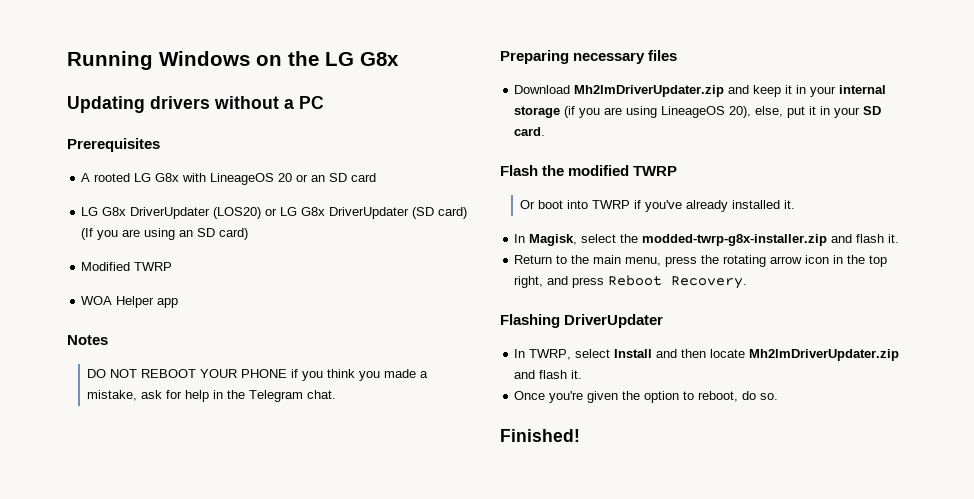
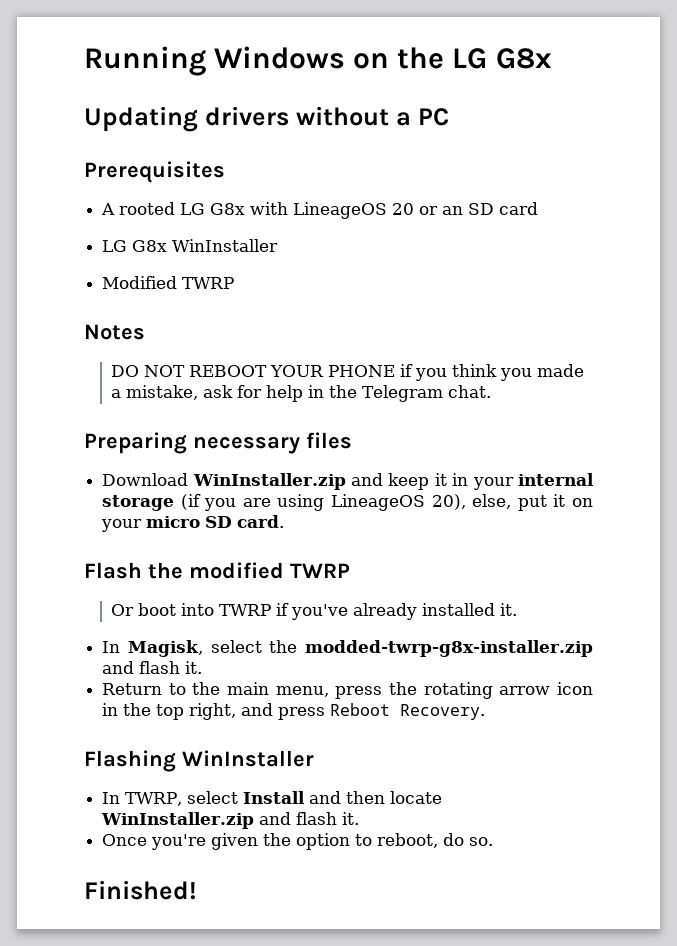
- LG G8x DriverUpdater (LOS20) or LG G8x DriverUpdater (SD card) (If you are using an SD card)
+ LG G8x WinInstaller
- WOA Helper app
- Download Mh2lmDriverUpdater.zip and keep it in your internal storage (if you are using LineageOS 20), else, put it in your SD card.
+ Download WinInstaller.zip and keep it in your internal storage (if you are using LineageOS 20), else, put it on your micro SD card.
- Flashing DriverUpdater
+ Flashing WinInstaller
- In TWRP, select Install and then locate Mh2lmDriverUpdater.zip and flash it.
+ In TWRP, select Install and then locate WinInstaller.zip and flash it.

